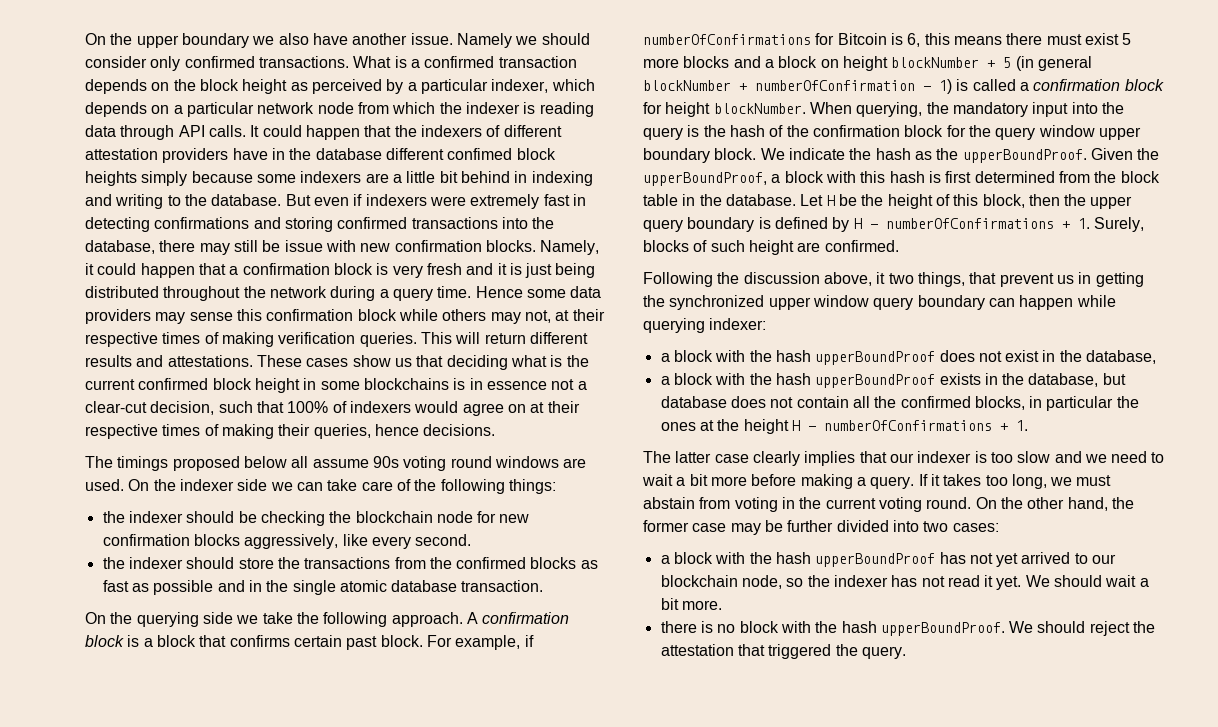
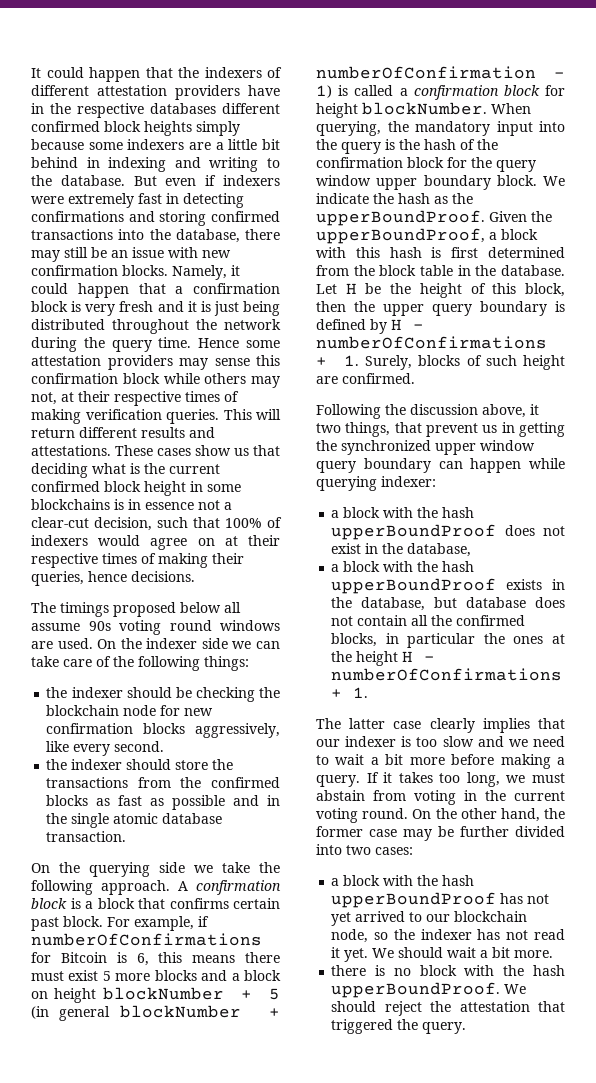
- On the upper boundary we also have another issue. Namely we should consider only confirmed transactions. What is a confirmed transaction depends on the block height as perceived by a particular indexer, which depends on a particular network node from which the indexer is reading data through API calls. It could happen that the indexers of different attestation providers have in the database different confimed block heights simply because some indexers are a little bit behind in indexing and writing to the database.
+ It could happen that the indexers of different attestation providers have in the respective databases different confirmed block heights simply because some indexers are a little bit behind in indexing and writing to the database.
- But even if indexers were extremely fast in detecting confirmations and storing confirmed transactions into the database, there may still be issue with new confirmation blocks.
+ But even if indexers were extremely fast in detecting confirmations and storing confirmed transactions into the database, there may still be an issue with new confirmation blocks.
- Namely, it could happen that a confirmation block is very fresh and it is just being distributed throughout the network during a query time.
+ Namely, it could happen that a confirmation block is very fresh and it is just being distributed throughout the network during the query time.
- Hence some data providers may sense this confirmation block while others may not, at their respective times of making verification queries.
+ Hence some attestation providers may sense this confirmation block while others may not, at their respective times of making verification queries.

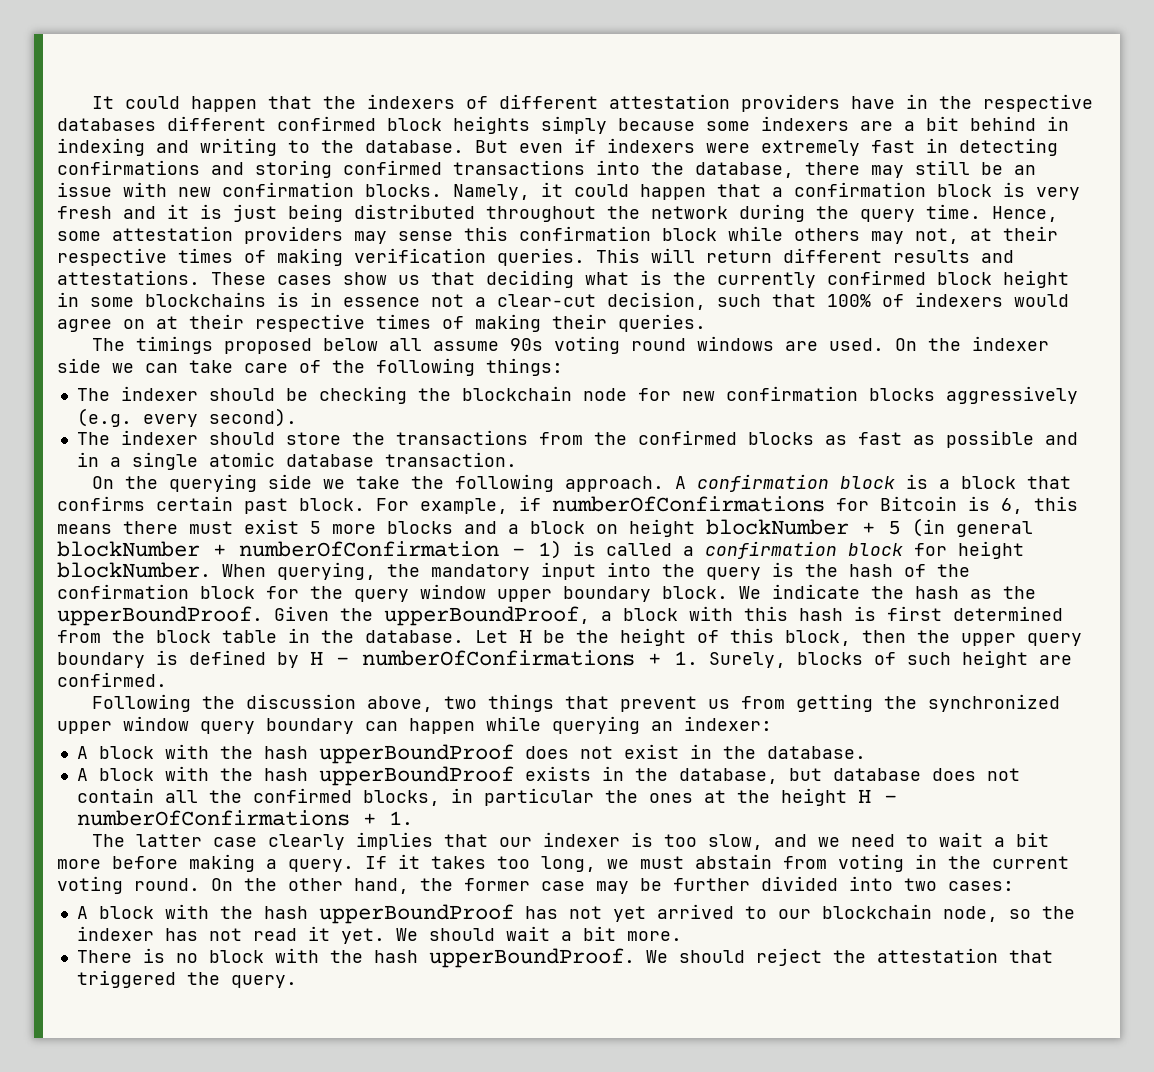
- It could happen that the indexers of different attestation providers have in the respective databases different confirmed block heights simply because some indexers are a little bit behind in indexing and writing to the database.
+ It could happen that the indexers of different attestation providers have in the respective databases different confirmed block heights simply because some indexers are a bit behind in indexing and writing to the database.
- Hence some attestation providers may sense this confirmation block while others may not, at their respective times of making verification queries.
+ Hence, some attestation providers may sense this confirmation block while others may not, at their respective times of making verification queries.
- These cases show us that deciding what is the current confirmed block height in some blockchains is in essence not a clear-cut decision, such that 100% of indexers would agree on at their respective times of making their queries, hence decisions.
+ These cases show us that deciding what is the currently confirmed block height in some blockchains is in essence not a clear-cut decision, such that 100% of indexers would agree on at their respective times of making their queries.
- the indexer should be checking the blockchain node for new confirmation blocks aggressively, like every second.
- the indexer should store the transactions from the confirmed blocks as fast as possible and in the single atomic database transaction.
+ The indexer should be checking the blockchain node for new confirmation blocks aggressively (e.g. every second).
+ The indexer should store the transactions from the confirmed blocks as fast as possible and in a single atomic database transaction.
- Following the discussion above, it two things, that prevent us in getting the synchronized upper window query boundary can happen while querying indexer:
+ Following the discussion above, two things that prevent us from getting the synchronized upper window query boundary can happen while querying an indexer:
- a block with the hash upperBoundProof does not exist in the database,
- a block with the hash upperBoundProof exists in the database, but database does not contain all the confirmed blocks, in particular the ones at the height H - numberOfConfirmations + 1.
+ A block with the hash upperBoundProof does not exist in the database.
+ A block with the hash upperBoundProof exists in the database, but database does not contain all the confirmed blocks, in particular the ones at the height H - numberOfConfirmations + 1.
- The latter case clearly implies that our indexer is too slow and we need to wait a bit more before making a query.
+ The latter case clearly implies that our indexer is too slow, and we need to wait a bit more before making a query.
- a block with the hash upperBoundProof has not yet arrived to our blockchain node, so the indexer has not read it yet.
+ A block with the hash upperBoundProof has not yet arrived to our blockchain node, so the indexer has not read it yet.
- there is no block with the hash upperBoundProof.
+ There is no block with the hash upperBoundProof.

